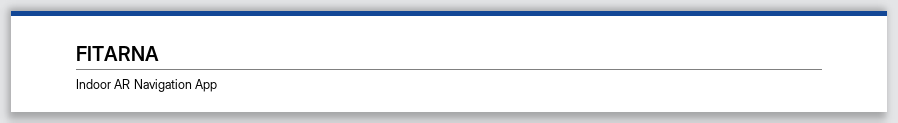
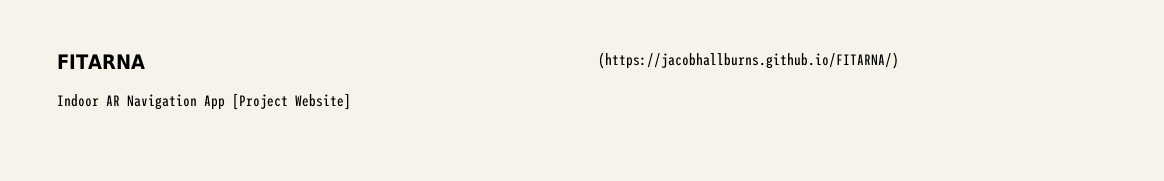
- Indoor AR Navigation App
+ Indoor AR Navigation App [Project Website] (https://jacobhallburns.github.io/FITARNA/)

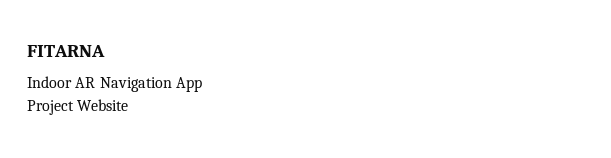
- Indoor AR Navigation App [Project Website] (https://jacobhallburns.github.io/FITARNA/)
+ Indoor AR Navigation App
+ Project Website

